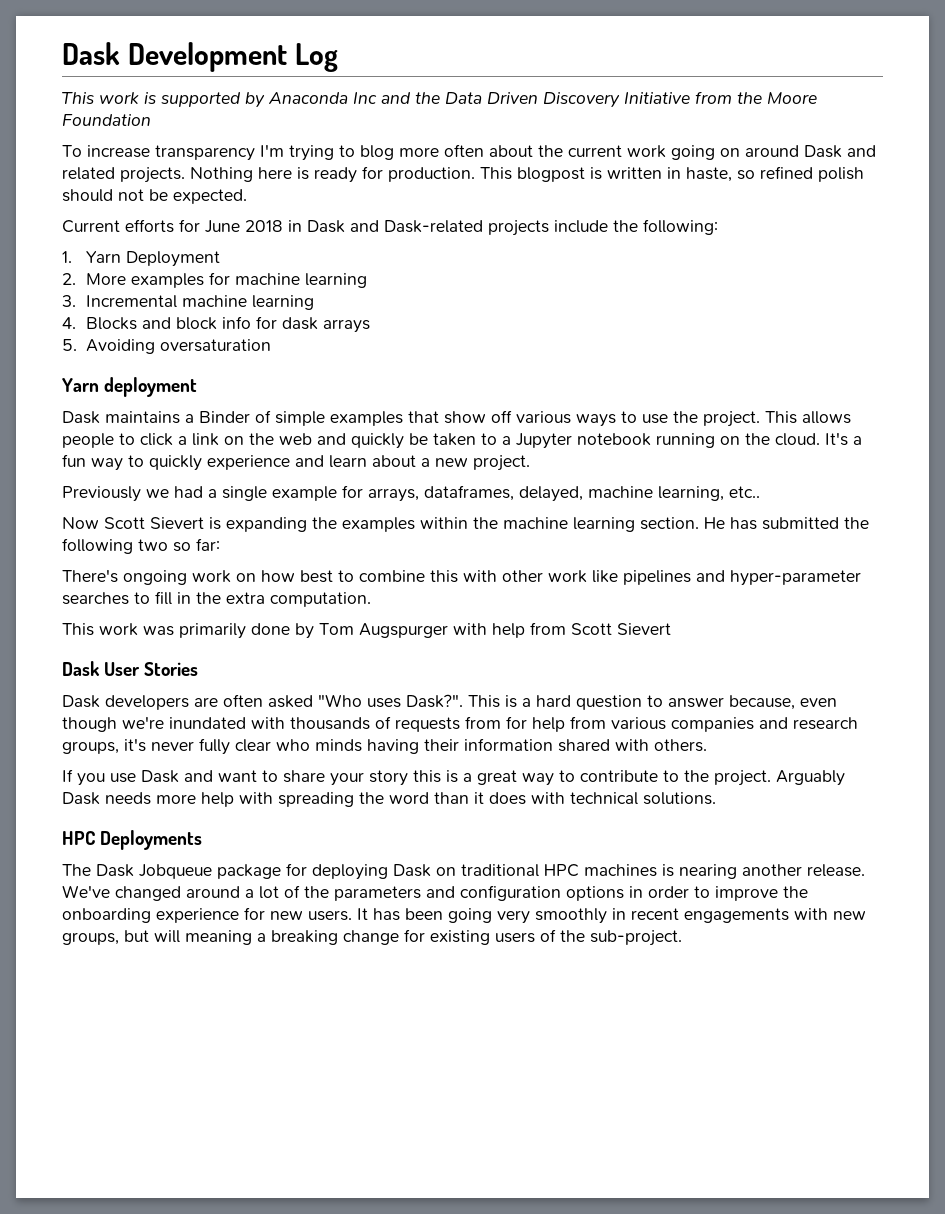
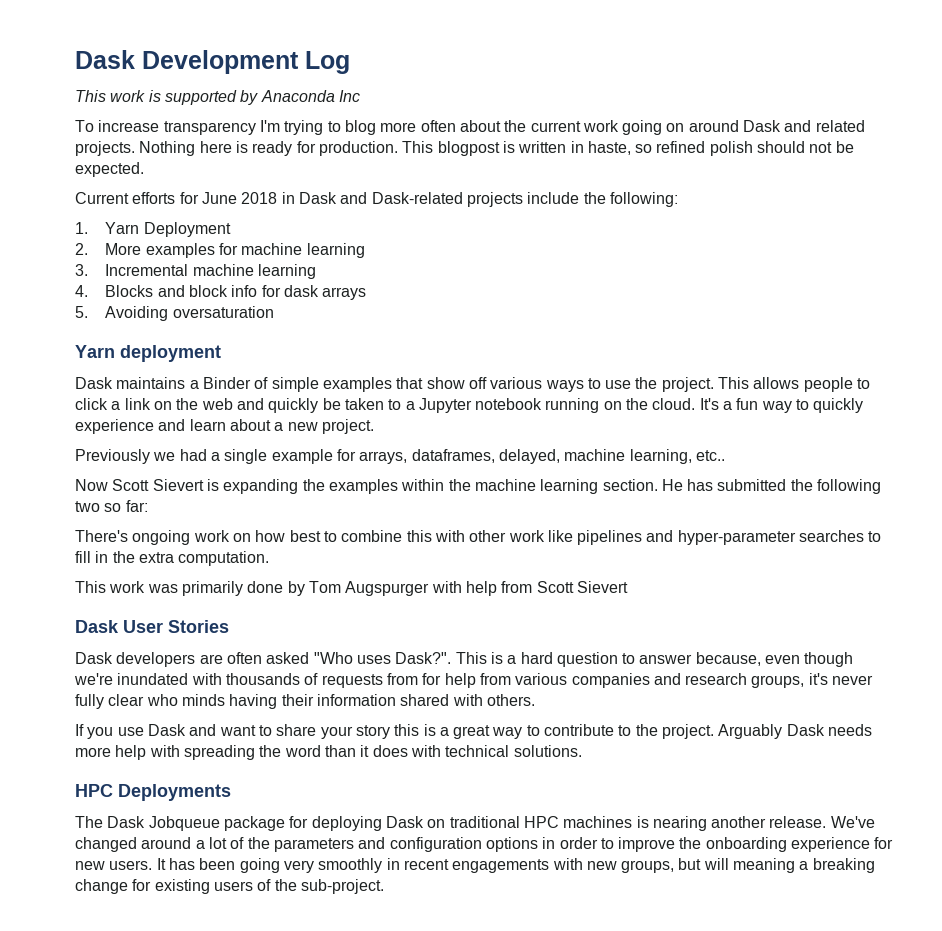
- This work is supported by Anaconda Inc and the Data Driven Discovery Initiative from the Moore Foundation
+ This work is supported by Anaconda Inc

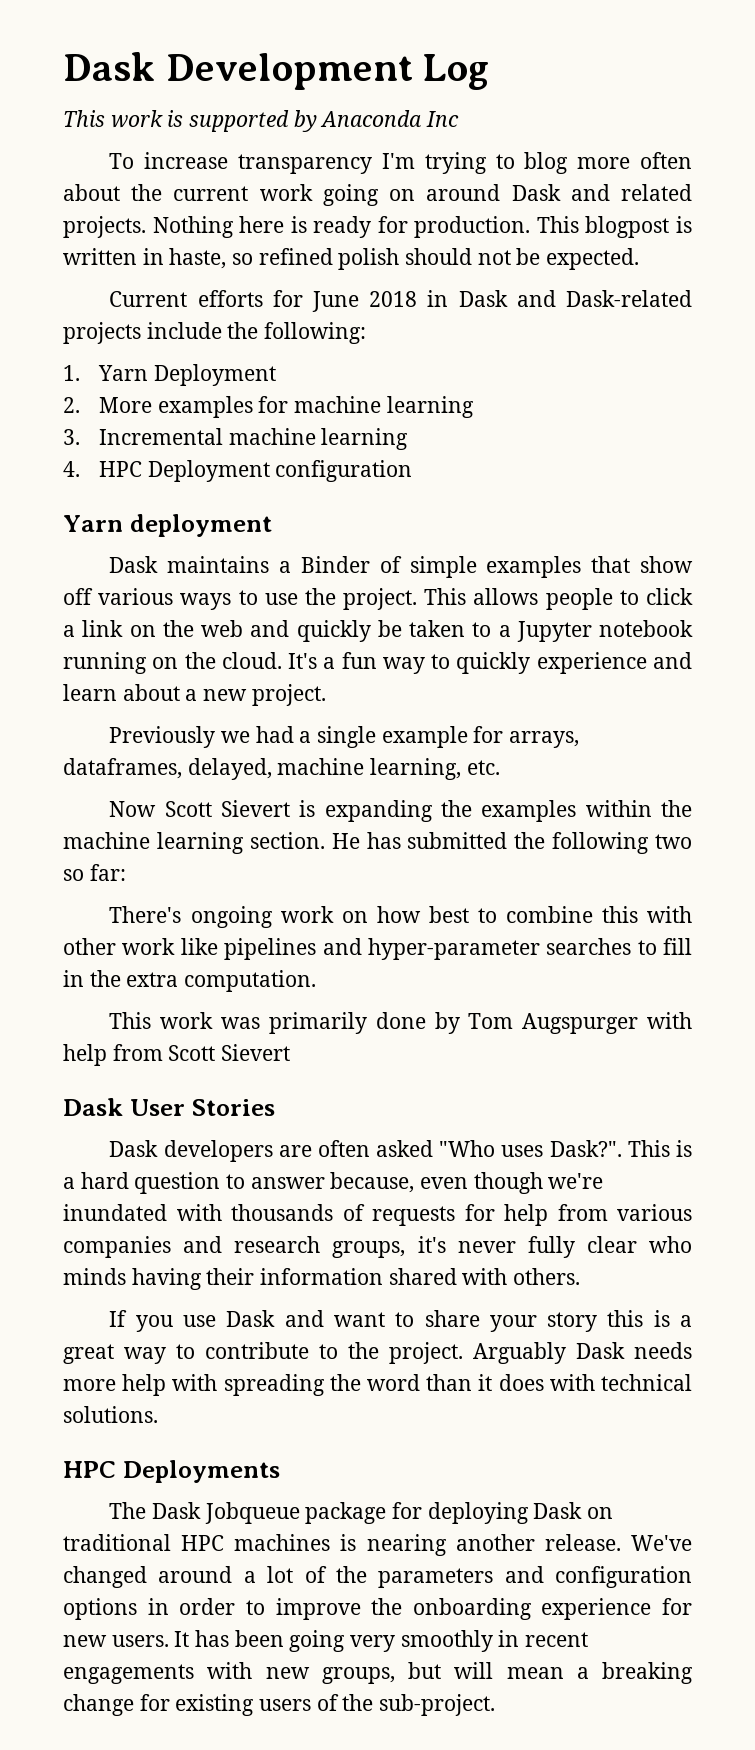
- 4. Blocks and block info for dask arrays
- 5. Avoiding oversaturation
+ 4. HPC Deployment configuration
- Previously we had a single example for arrays, dataframes, delayed, machine learning, etc..
+ Previously we had a single example for arrays, dataframes, delayed, machine learning, etc.
- This is a hard question to answer because, even though we're inundated with thousands of requests from for help from various companies and research groups, it's never fully clear who minds having their information shared with others.
+ This is a hard question to answer because, even though we're inundated with thousands of requests for help from various companies and research groups, it's never fully clear who minds having their information shared with others.
- It has been going very smoothly in recent engagements with new groups, but will meaning a breaking change for existing users of the sub-project.
+ It has been going very smoothly in recent engagements with new groups, but will mean a breaking change for existing users of the sub-project.

